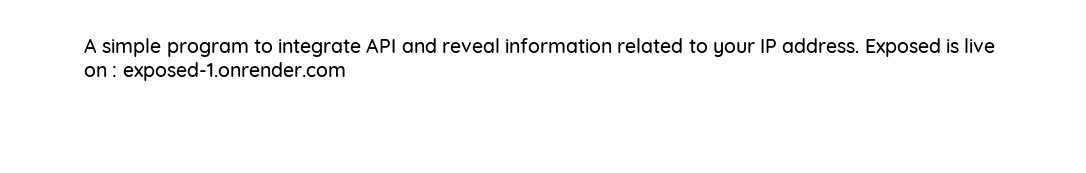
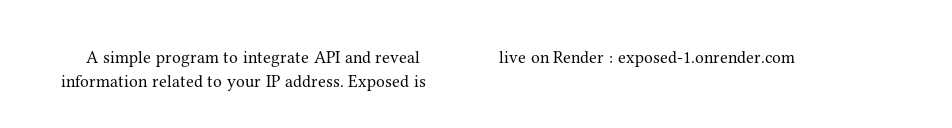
- Exposed is live on : exposed-1.onrender.com
+ Exposed is live on Render : exposed-1.onrender.com

